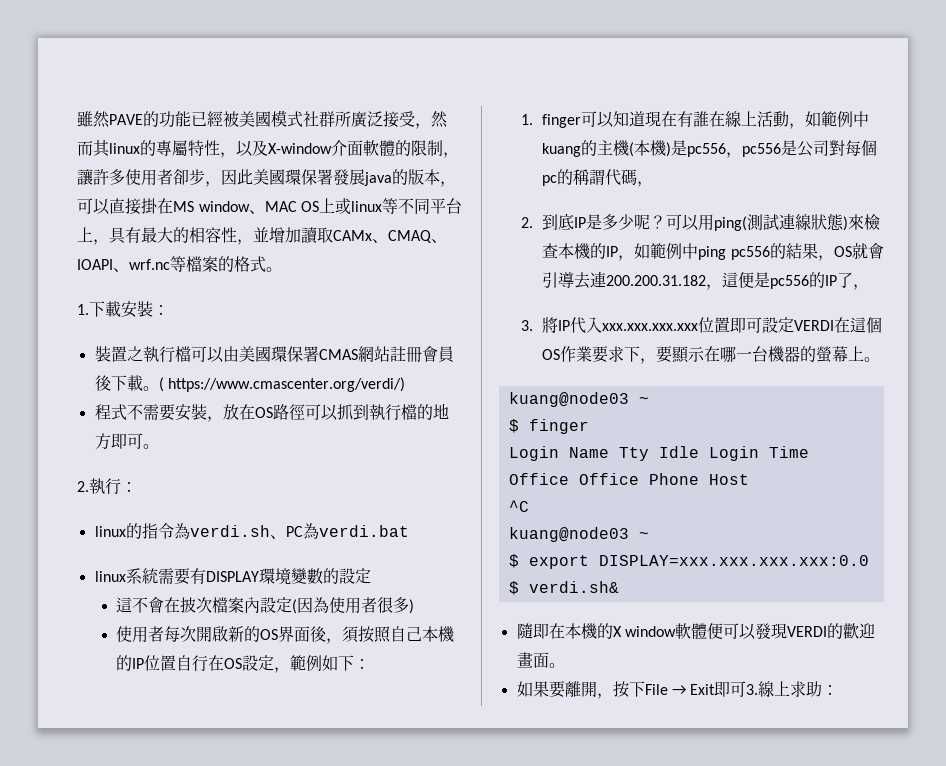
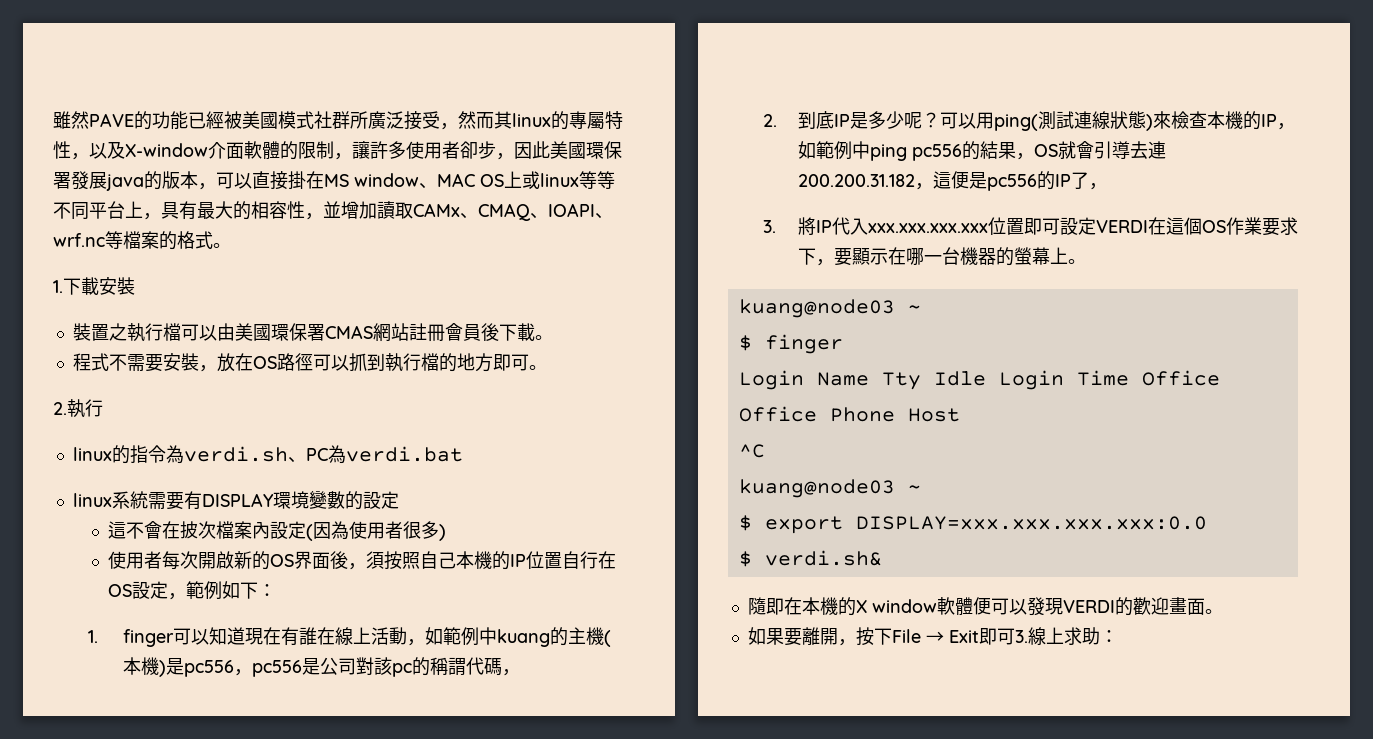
- 雖然PAVE的功能已經被美國模式社群所廣泛接受，然而其linux的專屬特性，以及X-window介面軟體的限制，讓許多使用者卻步，因此美國環保署發展java的版本，可以直接掛在MS window、MAC OS上或linux等不同平台上，具有最大的相容性，並增加讀取CAMx、CMAQ、IOAPI、wrf.nc等檔案的格式。
+ 雖然PAVE的功能已經被美國模式社群所廣泛接受，然而其linux的專屬特性，以及X-window介面軟體的限制，讓許多使用者卻步，因此美國環保署發展java的版本，可以直接掛在MS window、MAC OS上或linux等等不同平台上，具有最大的相容性，並增加讀取CAMx、CMAQ、IOAPI、wrf.nc等檔案的格式。
- 1.下載安裝：
+ 1.下載安裝
- ( https://www.cmascenter.org/verdi/)
- 2.執行：
+ 2.執行
- 1. finger可以知道現在有誰在線上活動，如範例中kuang的主機(本機)是pc556，pc556是公司對每個pc的稱謂代碼，
+ 1. finger可以知道現在有誰在線上活動，如範例中kuang的主機(本機)是pc556，pc556是公司對該pc的稱謂代碼，

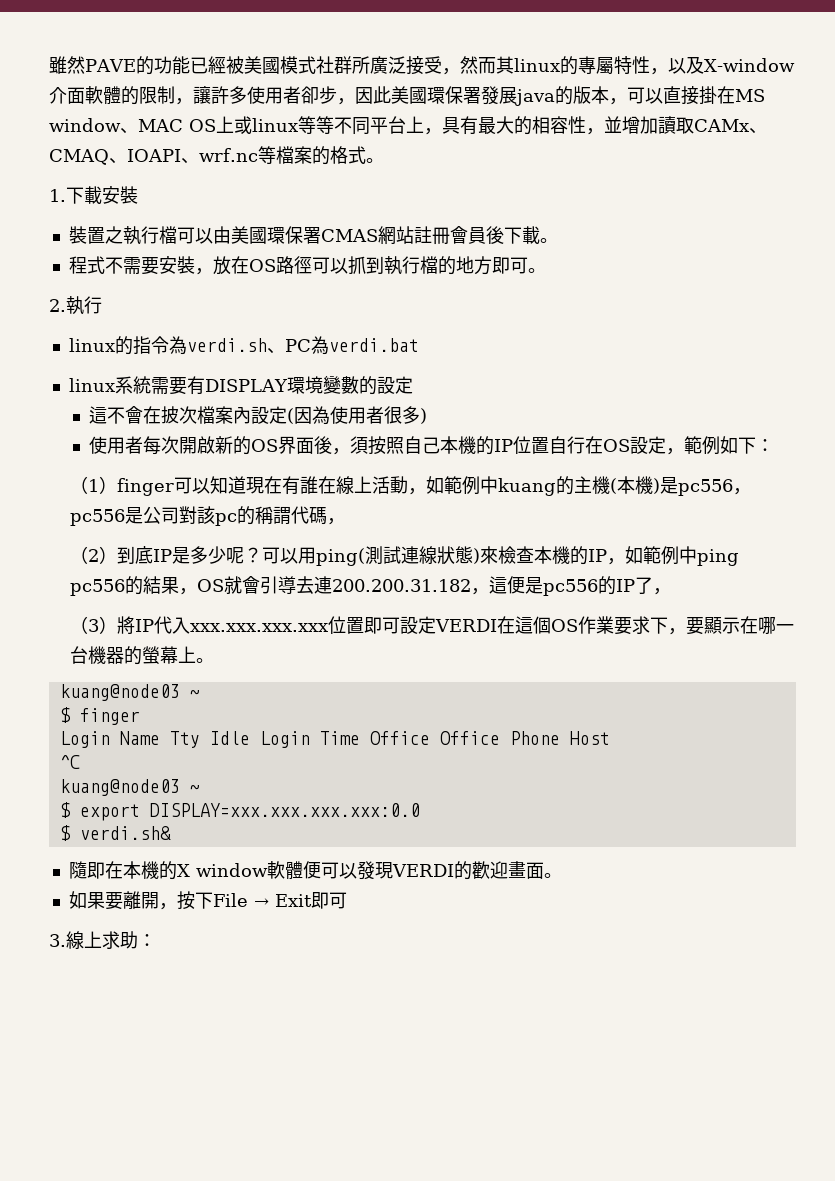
- 1. finger可以知道現在有誰在線上活動，如範例中kuang的主機(本機)是pc556，pc556是公司對該pc的稱謂代碼，
+ （1）finger可以知道現在有誰在線上活動，如範例中kuang的主機(本機)是pc556，pc556是公司對該pc的稱謂代碼，
- 2.到底IP是多少呢？
+ （2）到底IP是多少呢？
- 3.將IP代入xxx.xxx.xxx.xxx位置即可設定VERDI在這個OS作業要求下，要顯示在哪一台機器的螢幕上。
+ （3）將IP代入xxx.xxx.xxx.xxx位置即可設定VERDI在這個OS作業要求下，要顯示在哪一台機器的螢幕上。
- 如果要離開，按下File → Exit即可3.線上求助：
+ 如果要離開，按下File → Exit即可
+ 3.線上求助：

